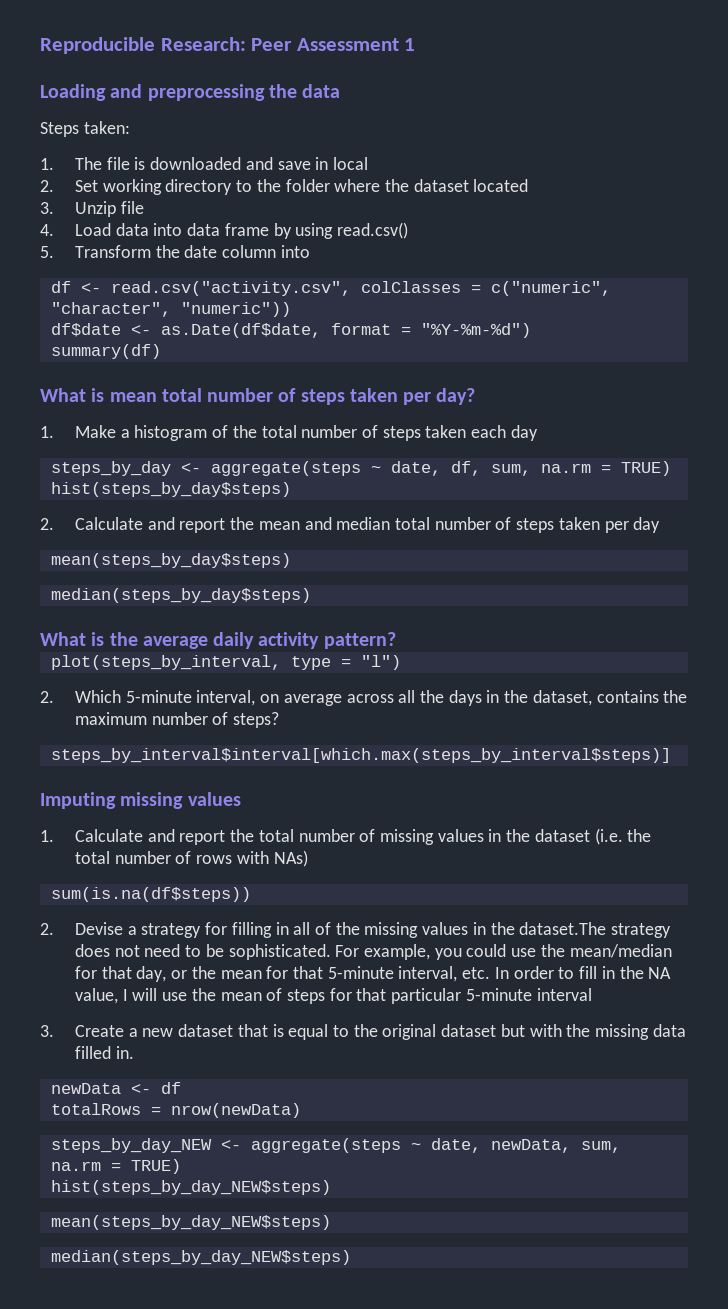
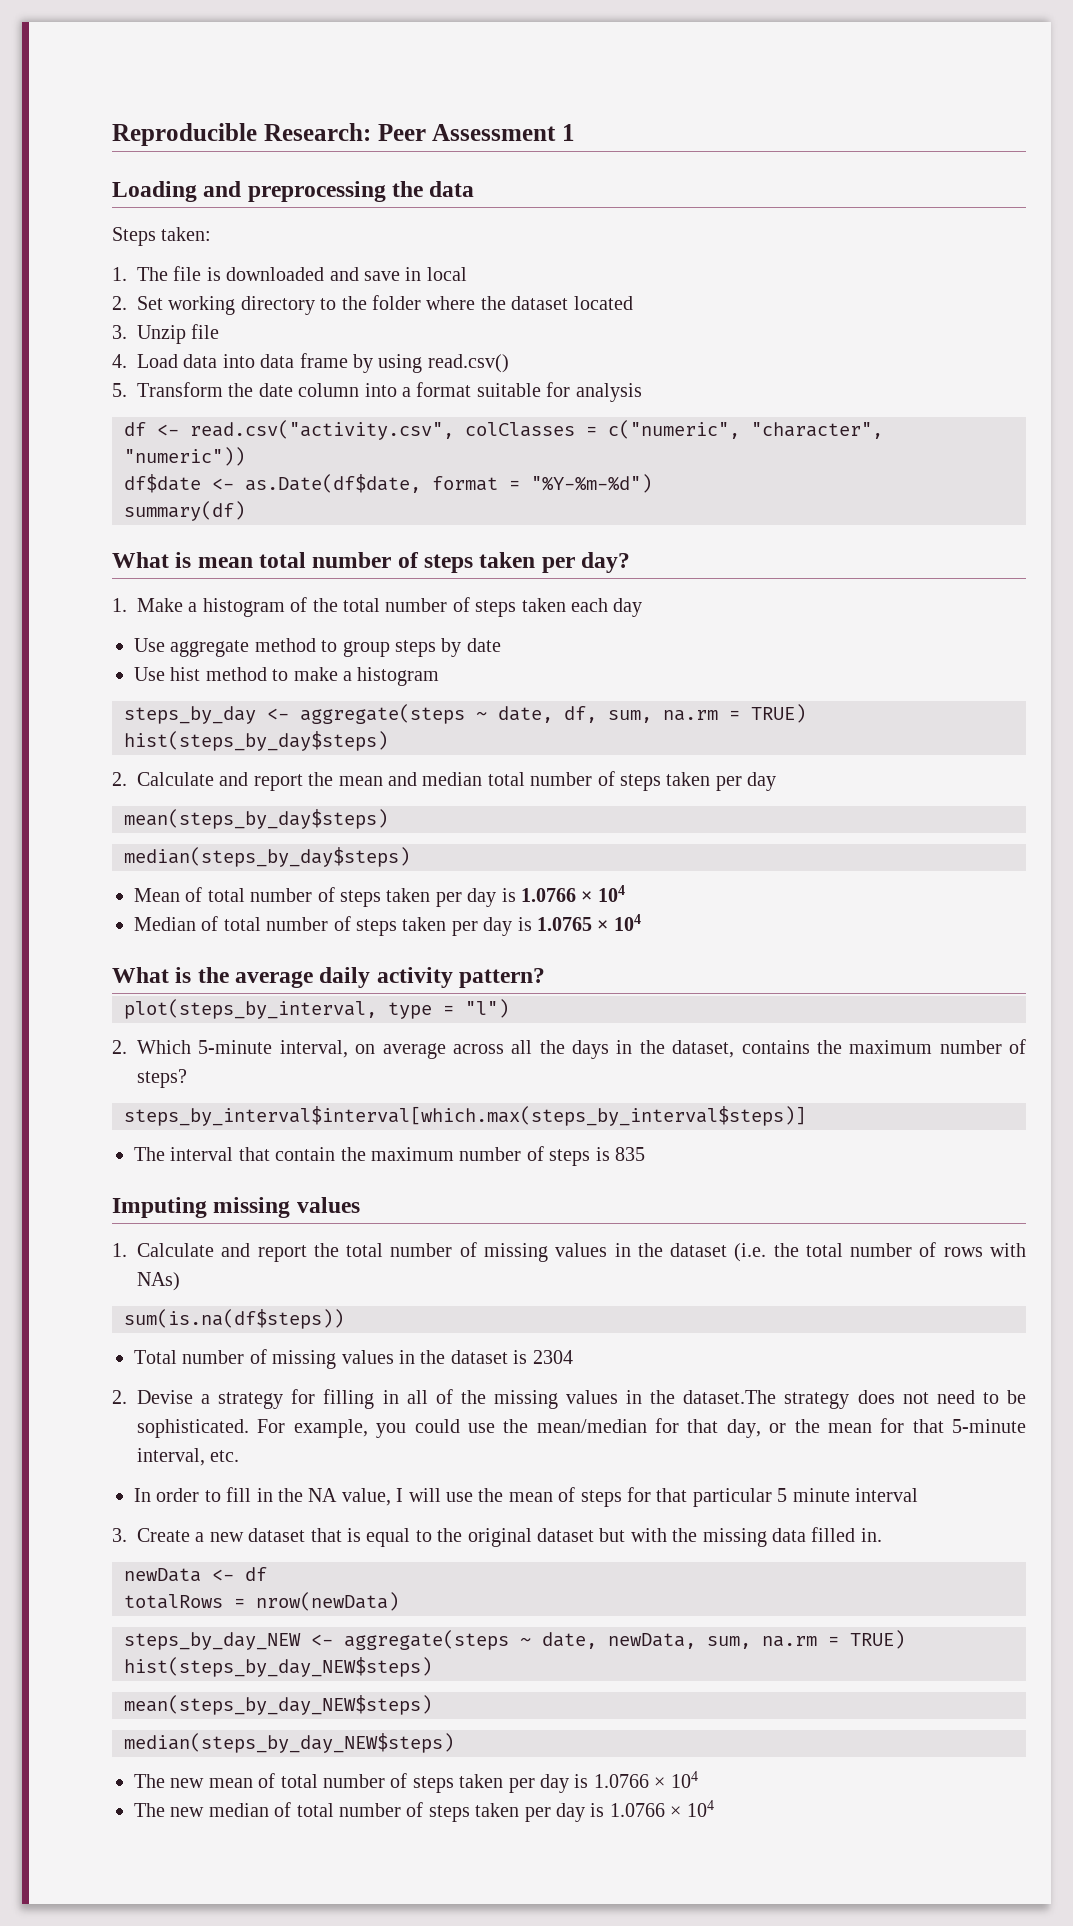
- 5. Transform the date column into
+ 5. Transform the date column into a format suitable for analysis
+ Use aggregate method to group steps by date
+ Use hist method to make a histogram
+ Mean of total number of steps taken per day is 1.0766 × 104
+ Median of total number of steps taken per day is 1.0765 × 104
+ The interval that contain the maximum number of steps is 835
+ Total number of missing values in the dataset is 2304
- For example, you could use the mean/median for that day, or the mean for that 5-minute interval, etc. In order to fill in the NA value, I will use the mean of steps for that particular 5-minute interval
+ For example, you could use the mean/median for that day, or the mean for that 5-minute interval, etc.
+ In order to fill in the NA value, I will use the mean of steps for that particular 5 minute interval
+ The new mean of total number of steps taken per day is 1.0766 × 104
+ The new median of total number of steps taken per day is 1.0766 × 104

